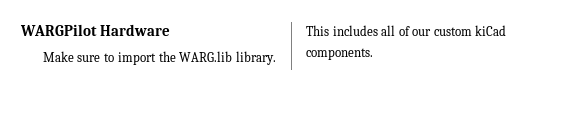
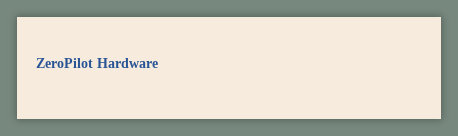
- WARGPilot Hardware
+ ZeroPilot Hardware
- Make sure to import the WARG.lib library. This includes all of our custom kiCad components.

